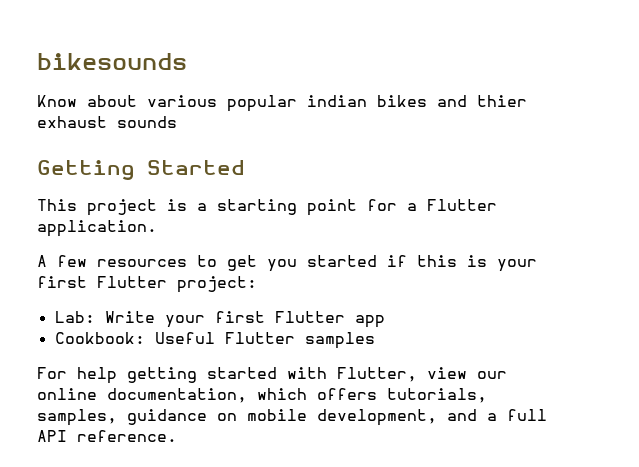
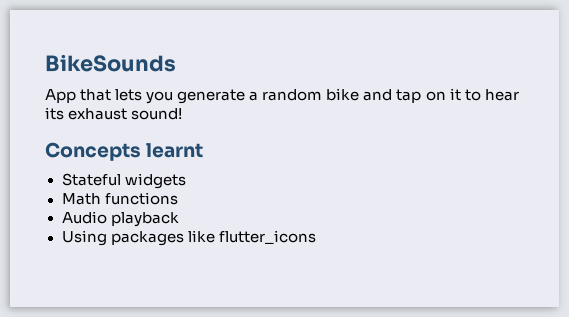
- bikesounds
- Know about various popular indian bikes and thier exhaust sounds
- Getting Started
- This project is a starting point for a Flutter application.
- A few resources to get you started if this is your first Flutter project:
- Lab: Write your first Flutter app
- Cookbook: Useful Flutter samples
- For help getting started with Flutter, view our online documentation, which offers tutorials, samples, guidance on mobile development, and a full API reference.
+ BikeSounds
+ App that lets you generate a random bike and tap on it to hear its exhaust sound!
+ Concepts learnt
+ Stateful widgets
+ Math functions
+ Audio playback
+ Using packages like flutter_icons

